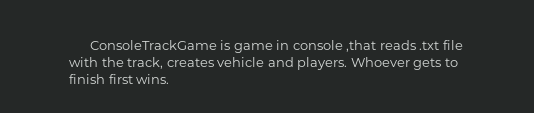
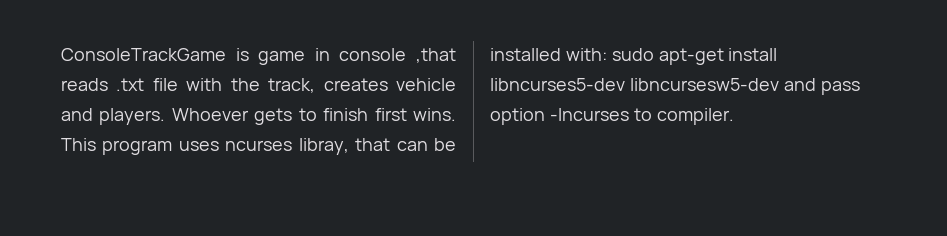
+ This program uses ncurses libray, that can be installed with: sudo apt-get install libncurses5-dev libncursesw5-dev and pass option -lncurses to compiler.

